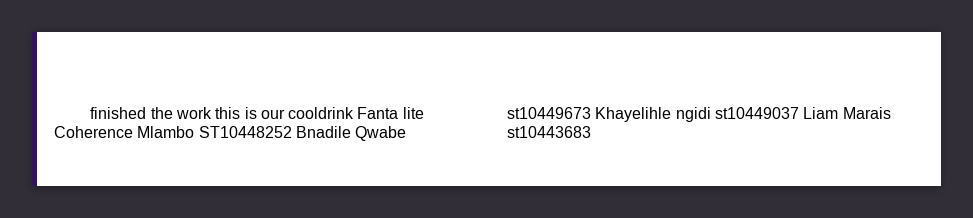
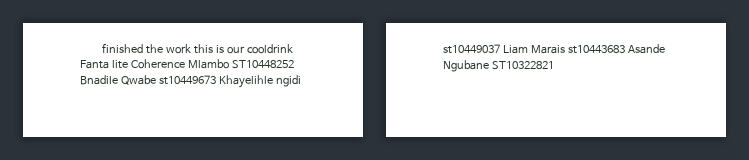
- finished the work this is our cooldrink Fanta lite Coherence Mlambo ST10448252 Bnadile Qwabe st10449673 Khayelihle ngidi st10449037 Liam Marais st10443683
+ finished the work this is our cooldrink Fanta lite Coherence Mlambo ST10448252 Bnadile Qwabe st10449673 Khayelihle ngidi st10449037 Liam Marais st10443683 Asande Ngubane ST10322821

